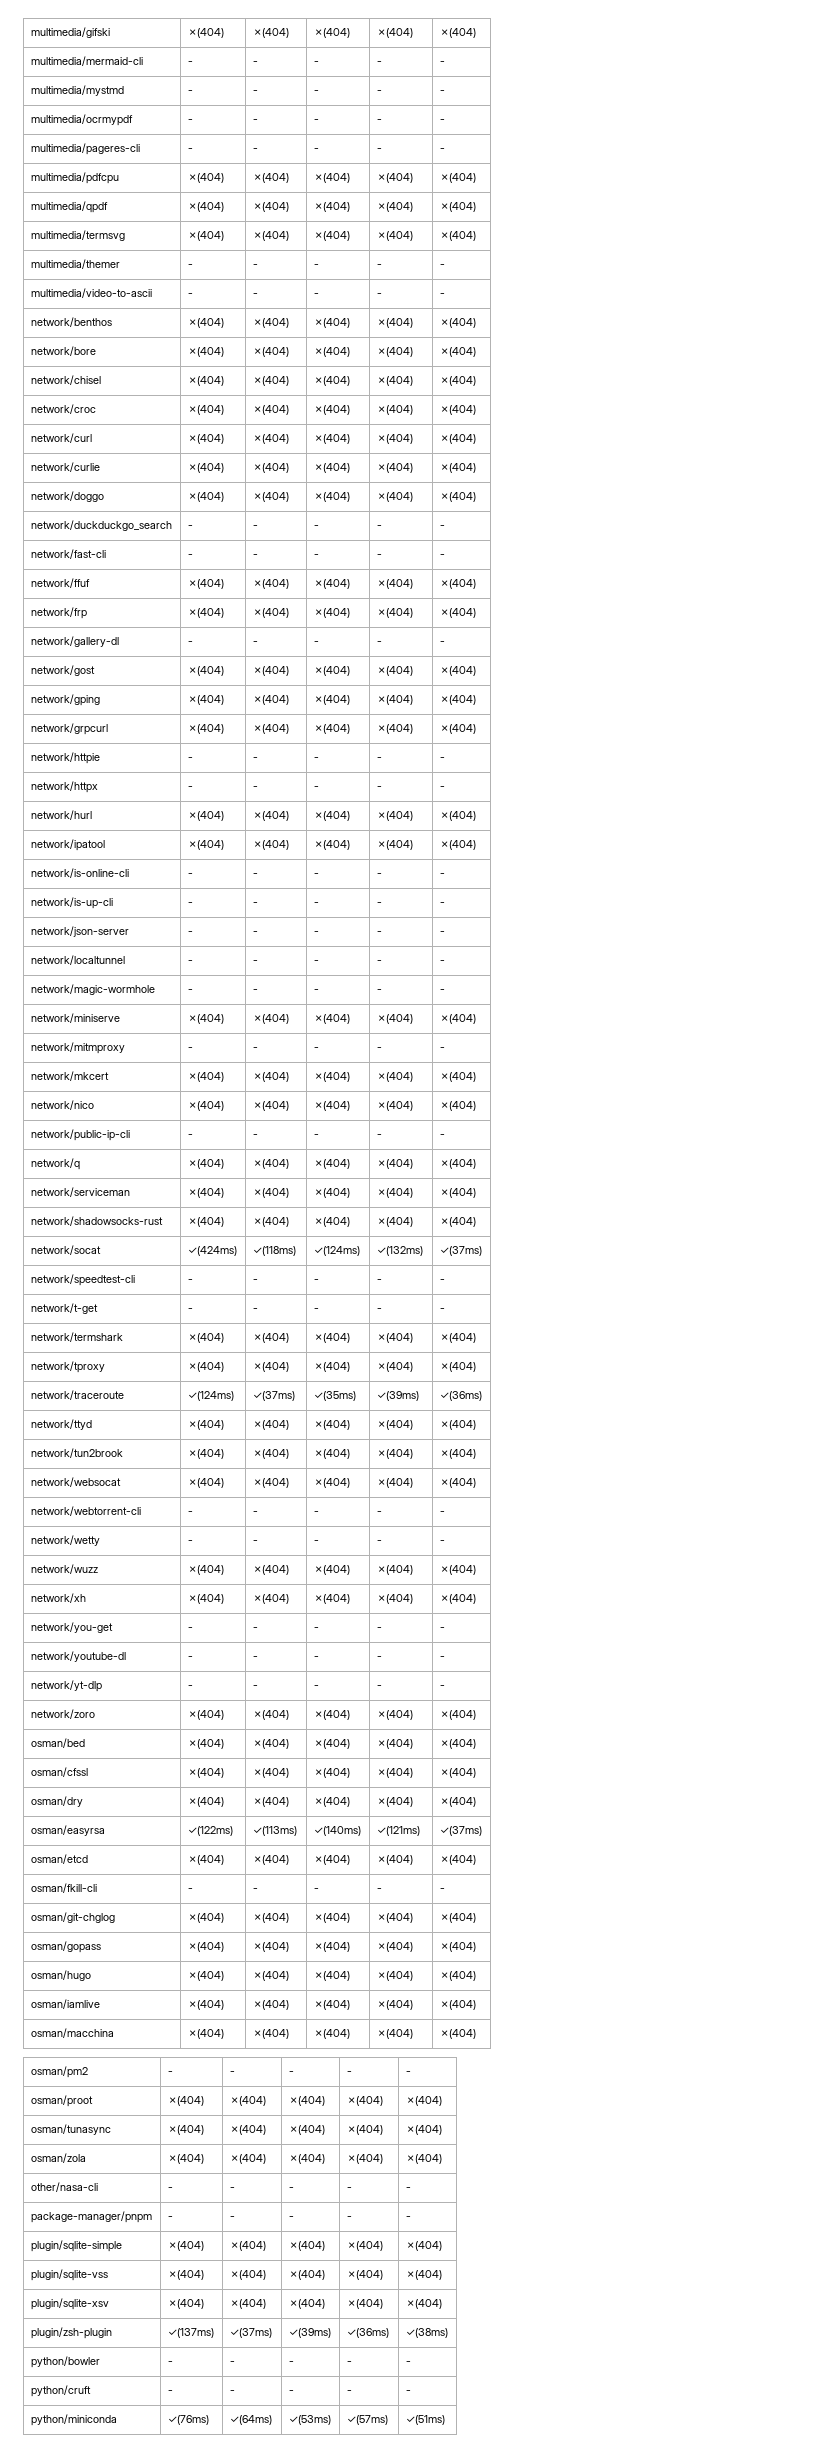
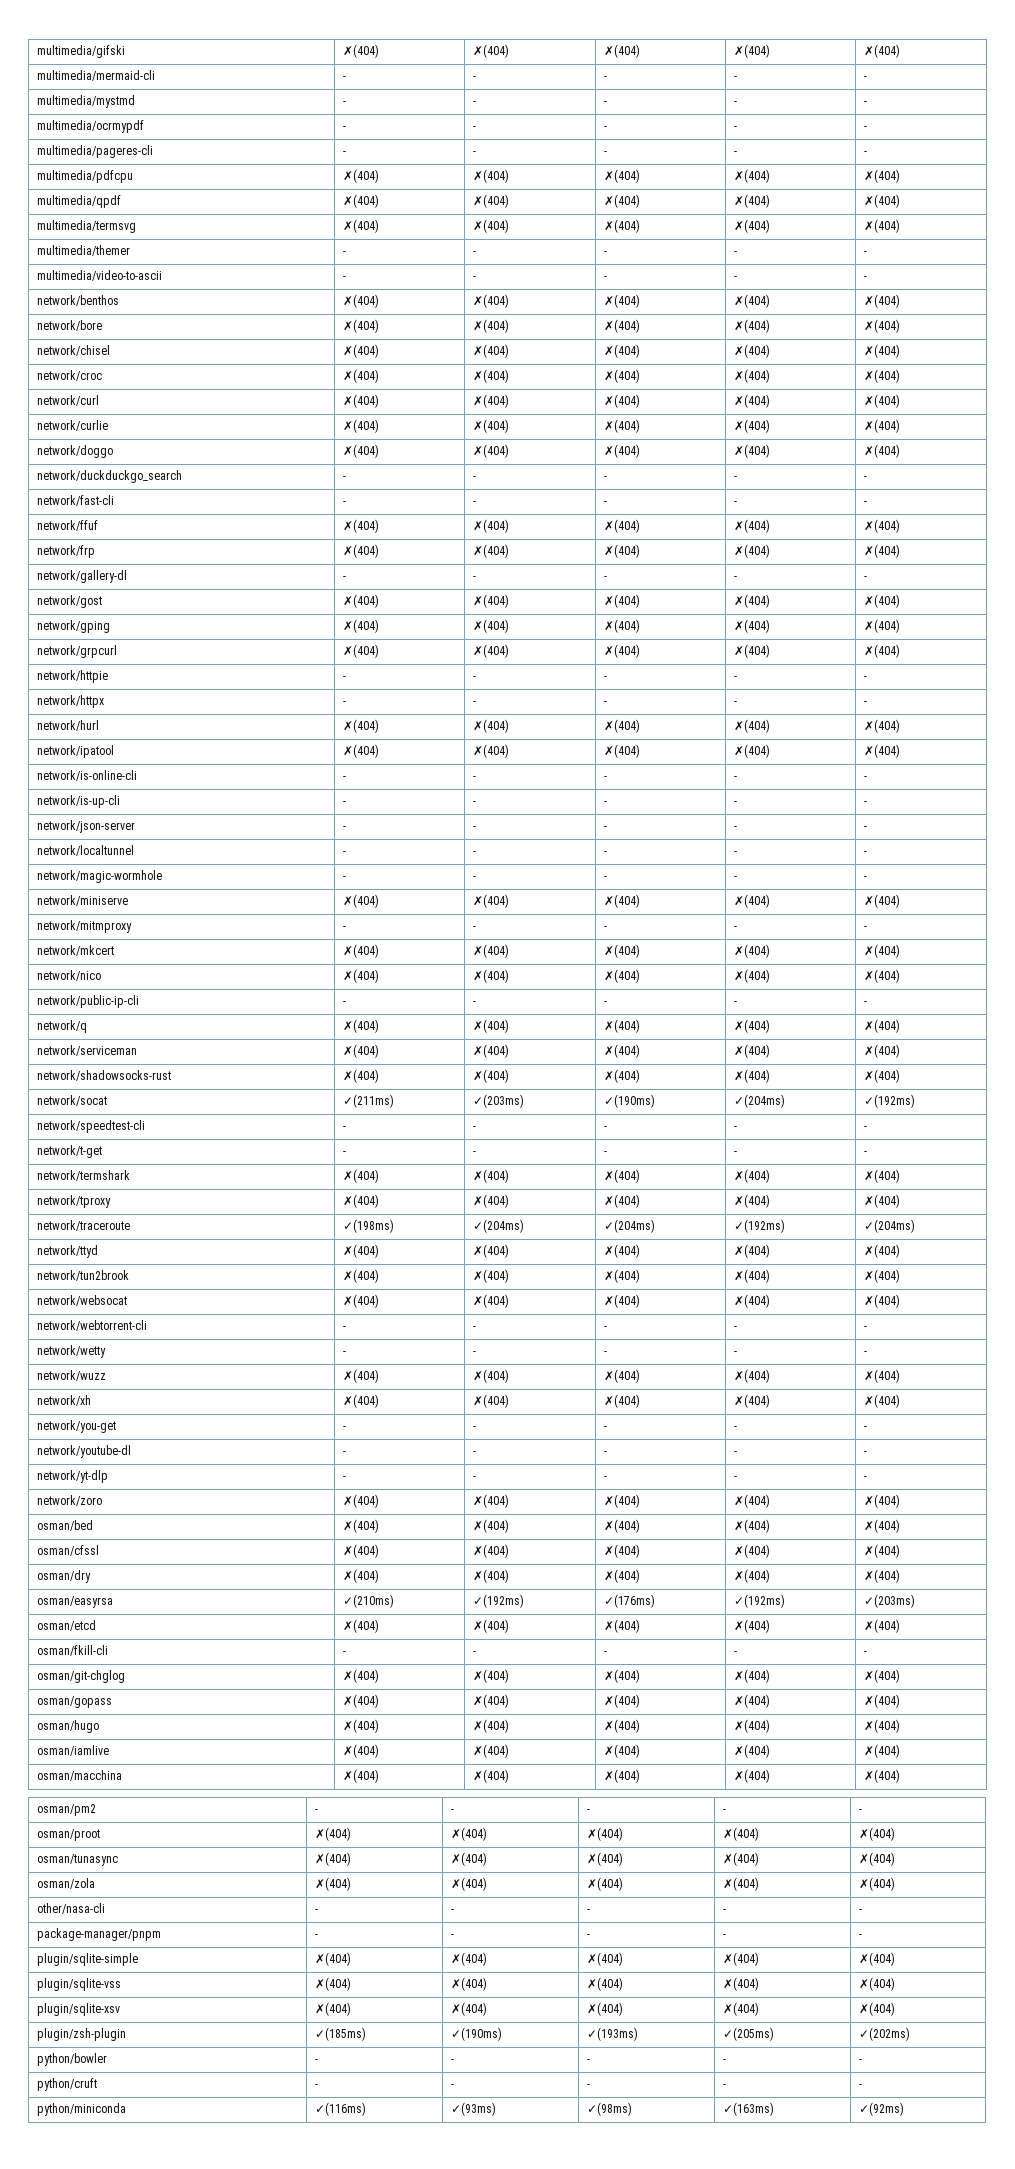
- network/socat | ✓(424ms) | ✓(118ms) | ✓(124ms) | ✓(132ms) | ✓(37ms)
+ network/socat | ✓(211ms) | ✓(203ms) | ✓(190ms) | ✓(204ms) | ✓(192ms)
- network/traceroute | ✓(124ms) | ✓(37ms) | ✓(35ms) | ✓(39ms) | ✓(36ms)
+ network/traceroute | ✓(198ms) | ✓(204ms) | ✓(204ms) | ✓(192ms) | ✓(204ms)
- osman/easyrsa | ✓(122ms) | ✓(113ms) | ✓(140ms) | ✓(121ms) | ✓(37ms)
+ osman/easyrsa | ✓(210ms) | ✓(192ms) | ✓(176ms) | ✓(192ms) | ✓(203ms)
- plugin/zsh-plugin | ✓(137ms) | ✓(37ms) | ✓(39ms) | ✓(36ms) | ✓(38ms)
+ plugin/zsh-plugin | ✓(185ms) | ✓(190ms) | ✓(193ms) | ✓(205ms) | ✓(202ms)
- python/miniconda | ✓(76ms) | ✓(64ms) | ✓(53ms) | ✓(57ms) | ✓(51ms)
+ python/miniconda | ✓(116ms) | ✓(93ms) | ✓(98ms) | ✓(163ms) | ✓(92ms)

